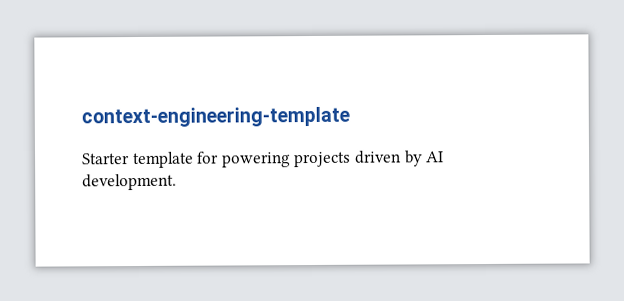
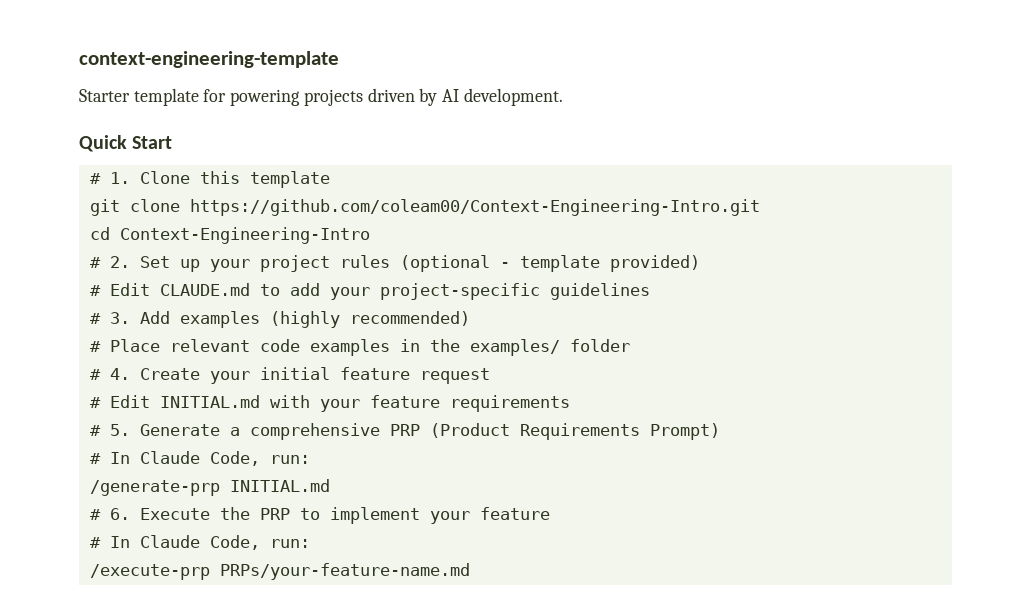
+ Quick Start
+ # 1. Clone this template
+ git clone https://github.com/coleam00/Context-Engineering-Intro.git
+ cd Context-Engineering-Intro
+ # 2. Set up your project rules (optional - template provided)
+ # Edit CLAUDE.md to add your project-specific guidelines
+ # 3. Add examples (highly recommended)
+ # Place relevant code examples in the examples/ folder
+ # 4. Create your initial feature request
+ # Edit INITIAL.md with your feature requirements
+ # 5. Generate a comprehensive PRP (Product Requirements Prompt)
+ # In Claude Code, run:
+ /generate-prp INITIAL.md
+ # 6. Execute the PRP to implement your feature
+ # In Claude Code, run:
+ /execute-prp PRPs/your-feature-name.md

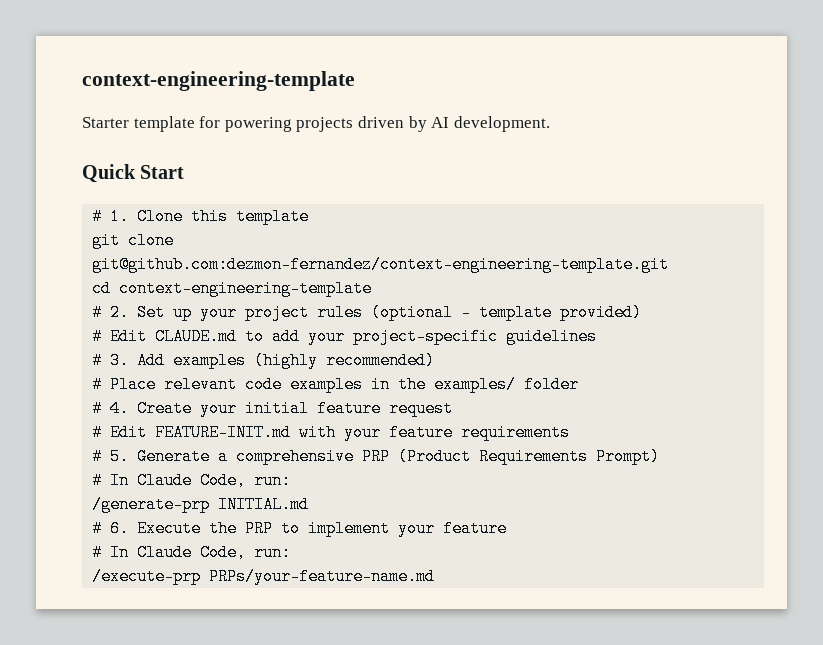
- git clone https://github.com/coleam00/Context-Engineering-Intro.git
+ git clone git@github.com:dezmon-fernandez/context-engineering-template.git
- cd Context-Engineering-Intro
+ cd context-engineering-template
- # Edit INITIAL.md with your feature requirements
+ # Edit FEATURE-INIT.md with your feature requirements

